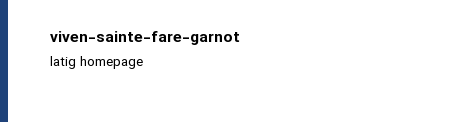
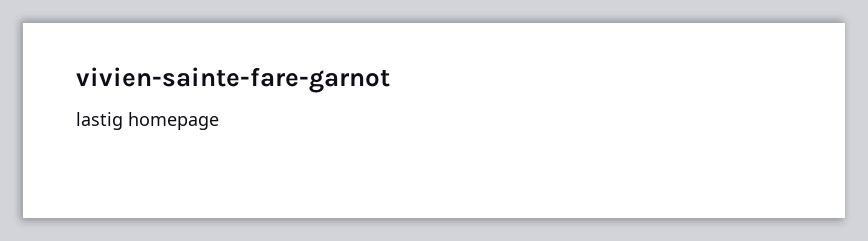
- viven-sainte-fare-garnot
- latig homepage
+ vivien-sainte-fare-garnot
+ lastig homepage

